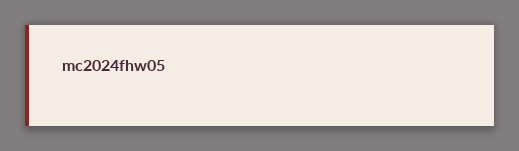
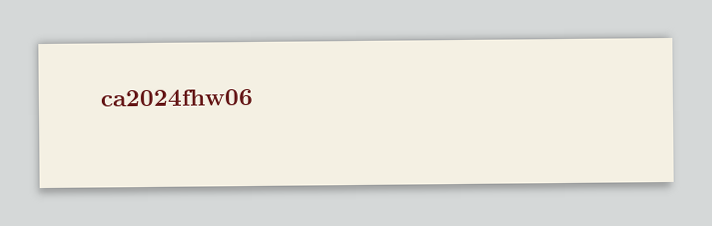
- mc2024fhw05
+ ca2024fhw06

